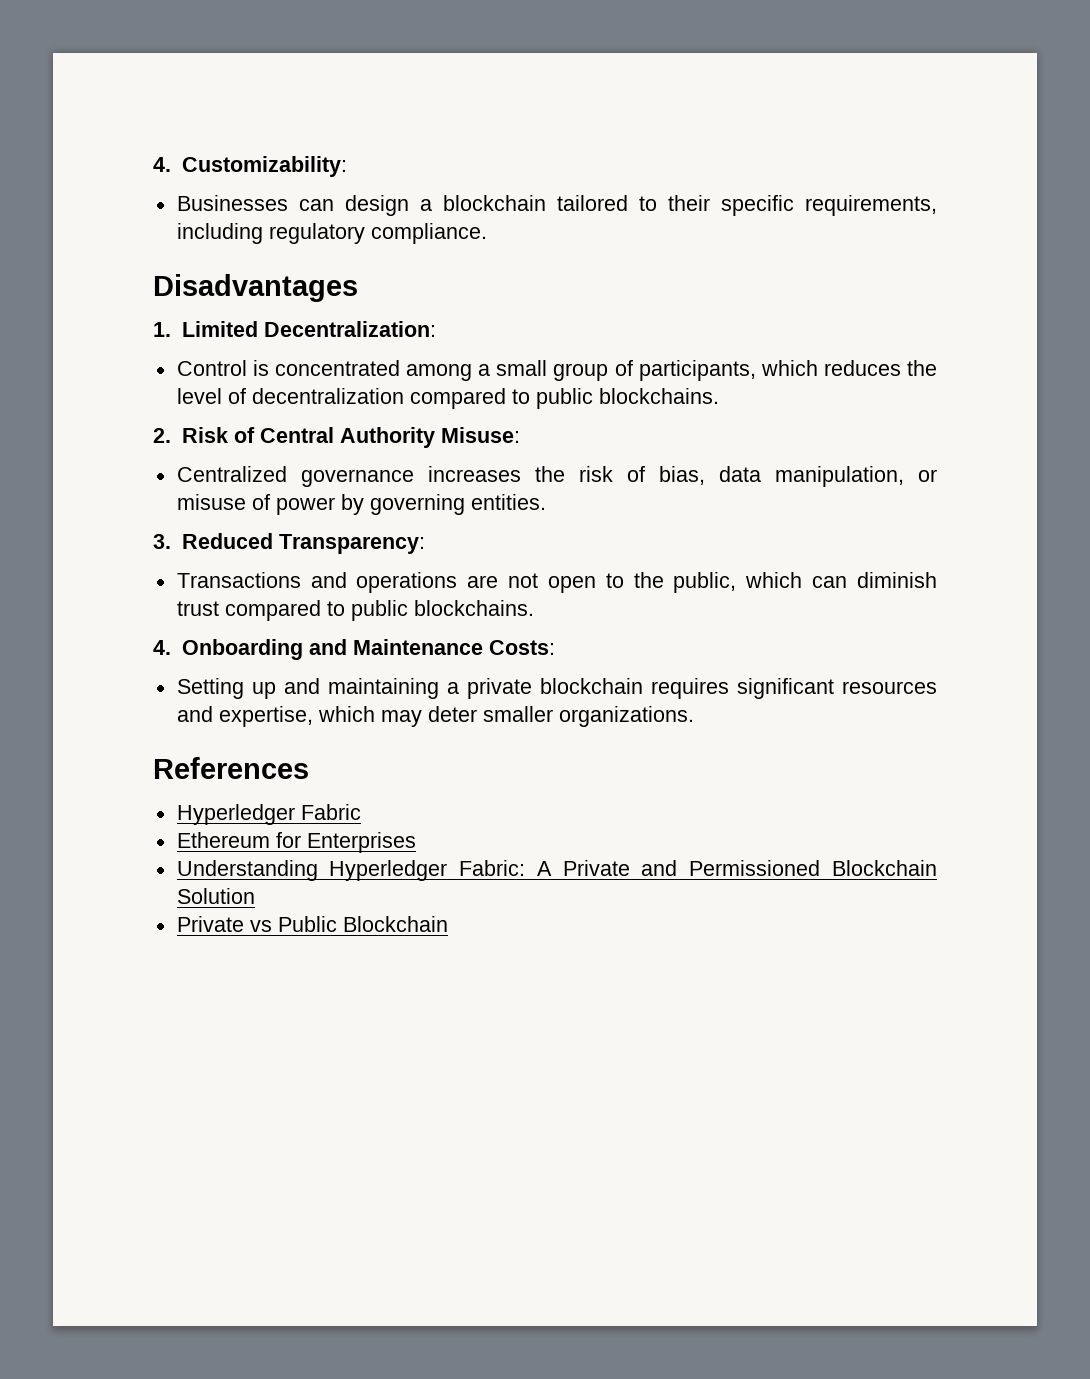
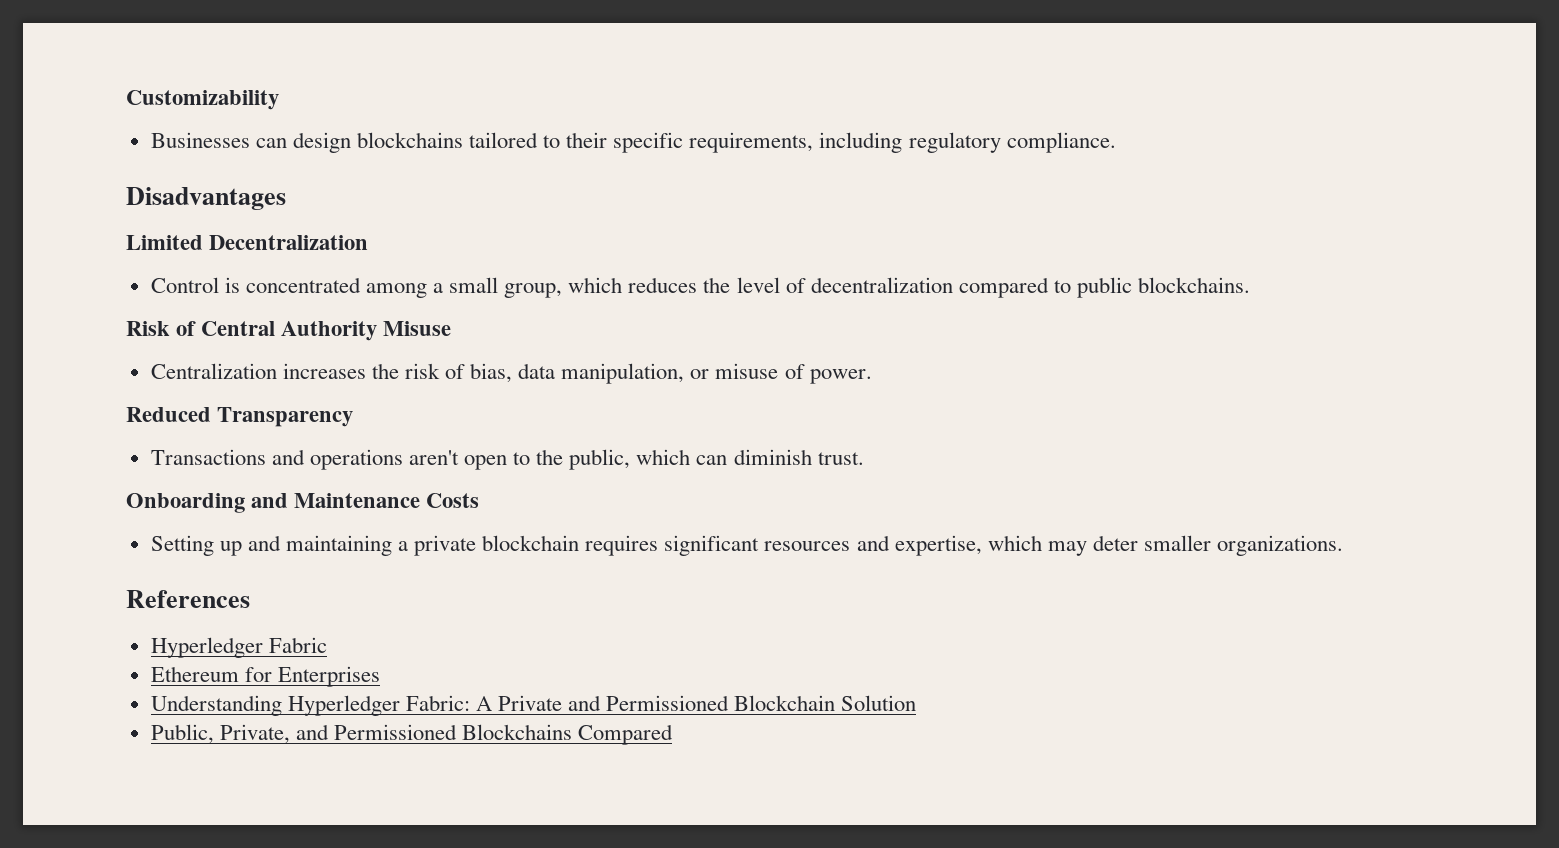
- 4. Customizability:
+ Customizability
- Businesses can design a blockchain tailored to their specific requirements, including regulatory compliance.
+ Businesses can design blockchains tailored to their specific requirements, including regulatory compliance.
- 1. Limited Decentralization:
+ Limited Decentralization
- Control is concentrated among a small group of participants, which reduces the level of decentralization compared to public blockchains.
+ Control is concentrated among a small group, which reduces the level of decentralization compared to public blockchains.
- 2. Risk of Central Authority Misuse:
- Centralized governance increases the risk of bias, data manipulation, or misuse of power by governing entities.
- 3. Reduced Transparency:
+ Risk of Central Authority Misuse
+ Centralization increases the risk of bias, data manipulation, or misuse of power.
+ Reduced Transparency
- Transactions and operations are not open to the public, which can diminish trust compared to public blockchains.
- 4. Onboarding and Maintenance Costs:
+ Transactions and operations aren't open to the public, which can diminish trust.
+ Onboarding and Maintenance Costs
- Private vs Public Blockchain
+ Public, Private, and Permissioned Blockchains Compared

